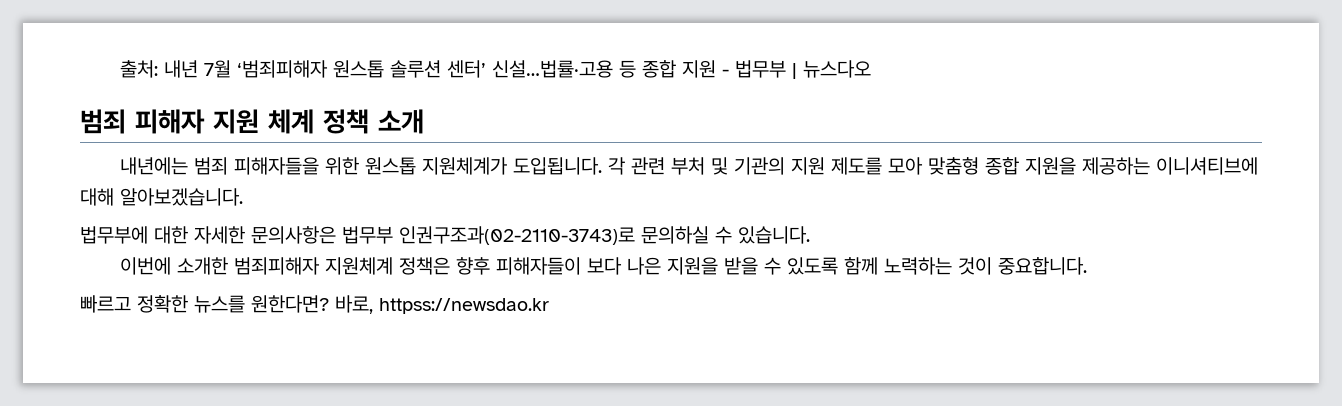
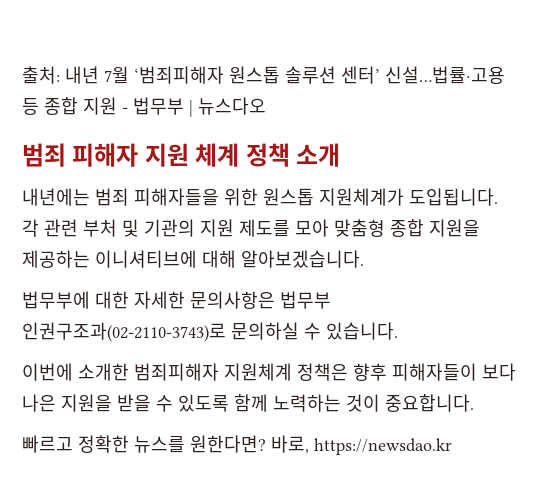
- 바로, httpss://newsdao.kr
+ 바로, https://newsdao.kr

